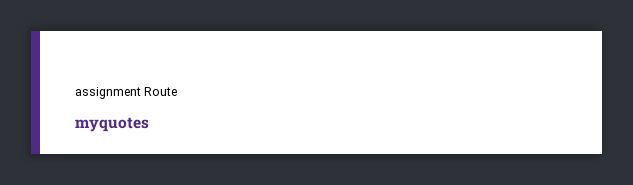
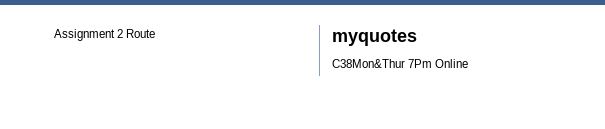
- assignment Route
+ Assignment 2 Route
+ C38Mon&Thur 7Pm Online

